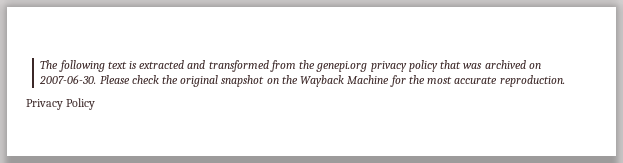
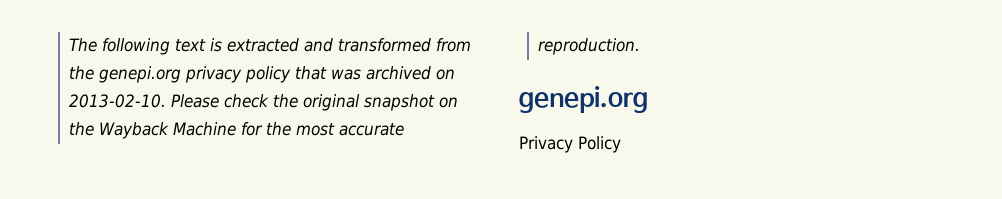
- The following text is extracted and transformed from the genepi.org privacy policy that was archived on 2007-06-30.
+ The following text is extracted and transformed from the genepi.org privacy policy that was archived on 2013-02-10.
  Please check the original snapshot on the Wayback Machine for the most accurate reproduction.
+ genepi.org

